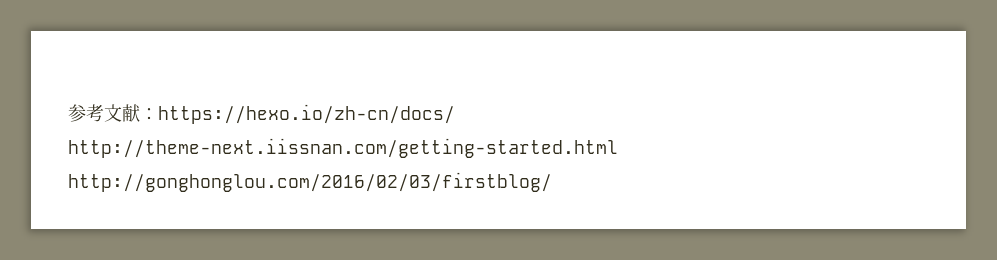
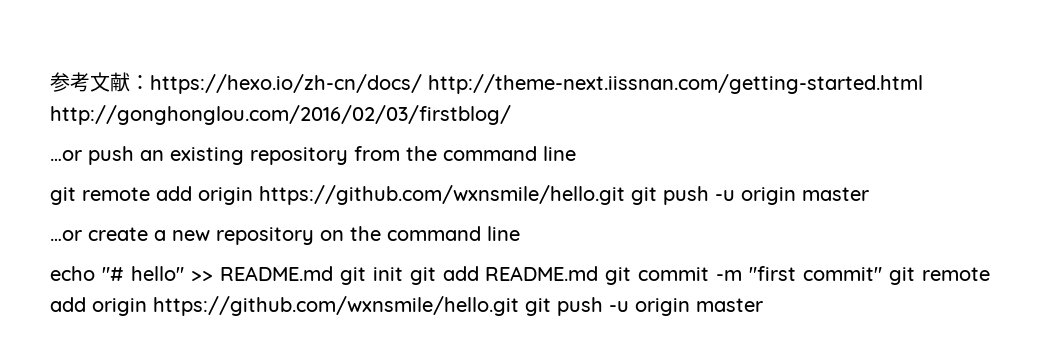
+ …or push an existing repository from the command line
+ git remote add origin https://github.com/wxnsmile/hello.git git push -u origin master
+ …or create a new repository on the command line
+ echo "# hello" >> README.md git init git add README.md git commit -m "first commit" git remote add origin https://github.com/wxnsmile/hello.git git push -u origin master

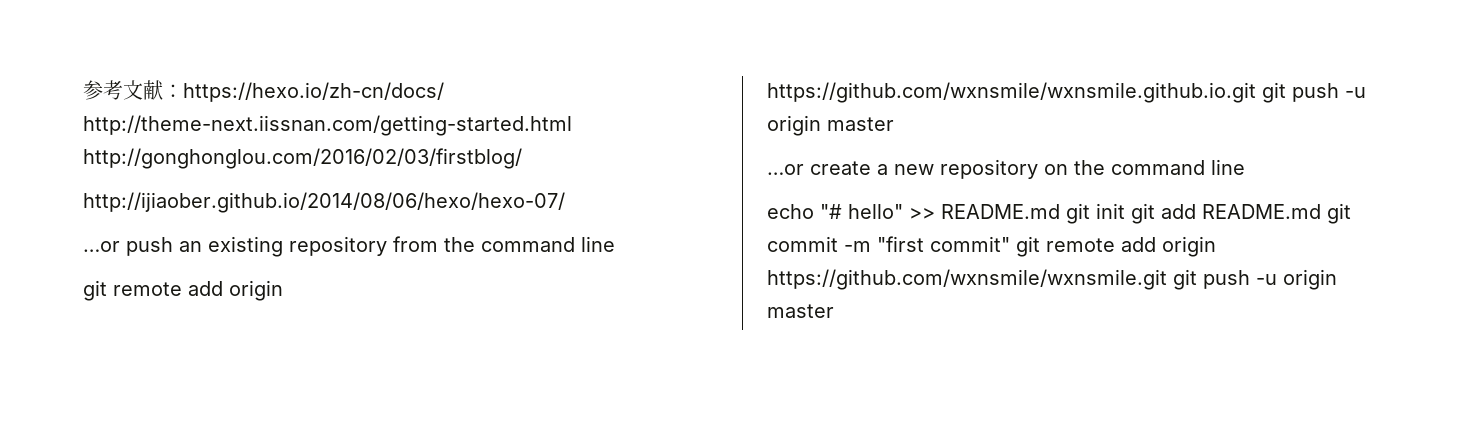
+ http://ijiaober.github.io/2014/08/06/hexo/hexo-07/
  …or push an existing repository from the command line
- git remote add origin https://github.com/wxnsmile/hello.git git push -u origin master
+ git remote add origin https://github.com/wxnsmile/wxnsmile.github.io.git git push -u origin master
- echo "# hello" >> README.md git init git add README.md git commit -m "first commit" git remote add origin https://github.com/wxnsmile/hello.git git push -u origin master
+ echo "# hello" >> README.md git init git add README.md git commit -m "first commit" git remote add origin https://github.com/wxnsmile/wxnsmile.git git push -u origin master

